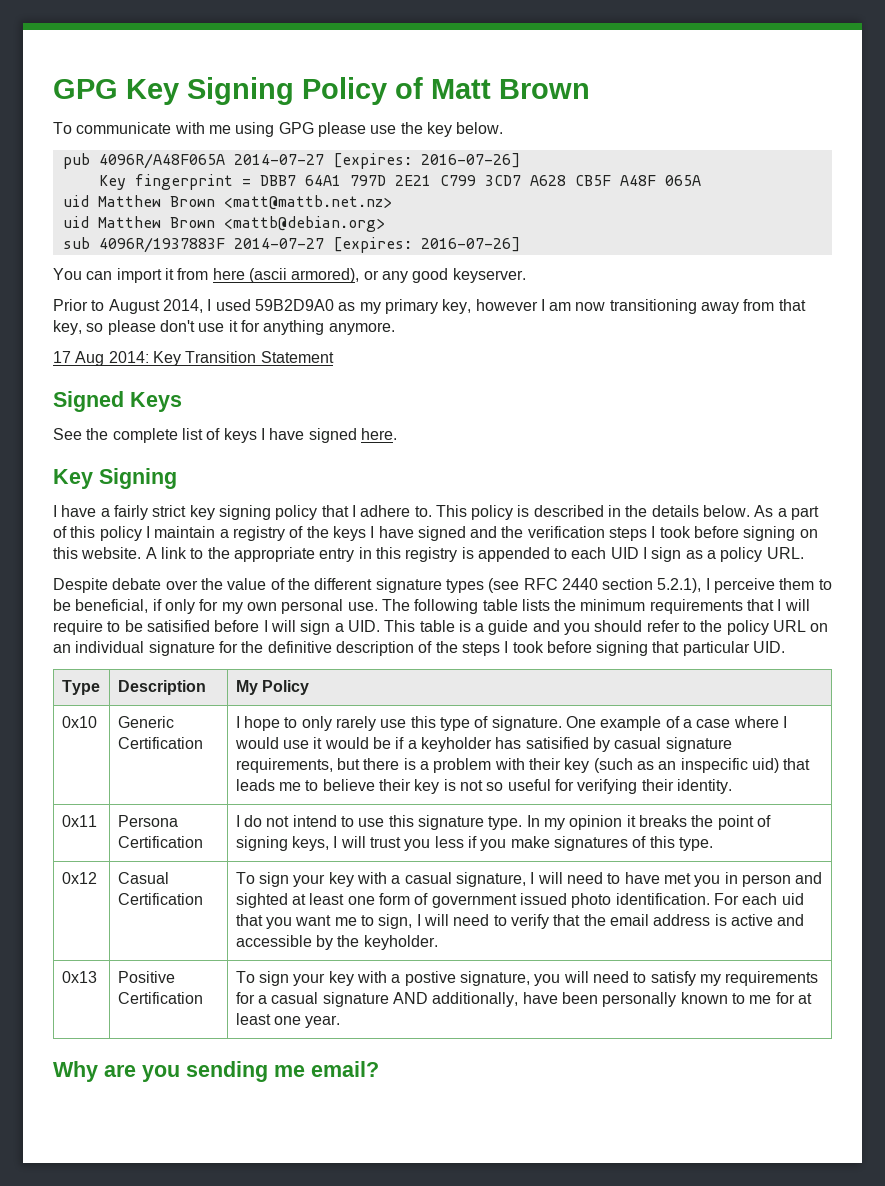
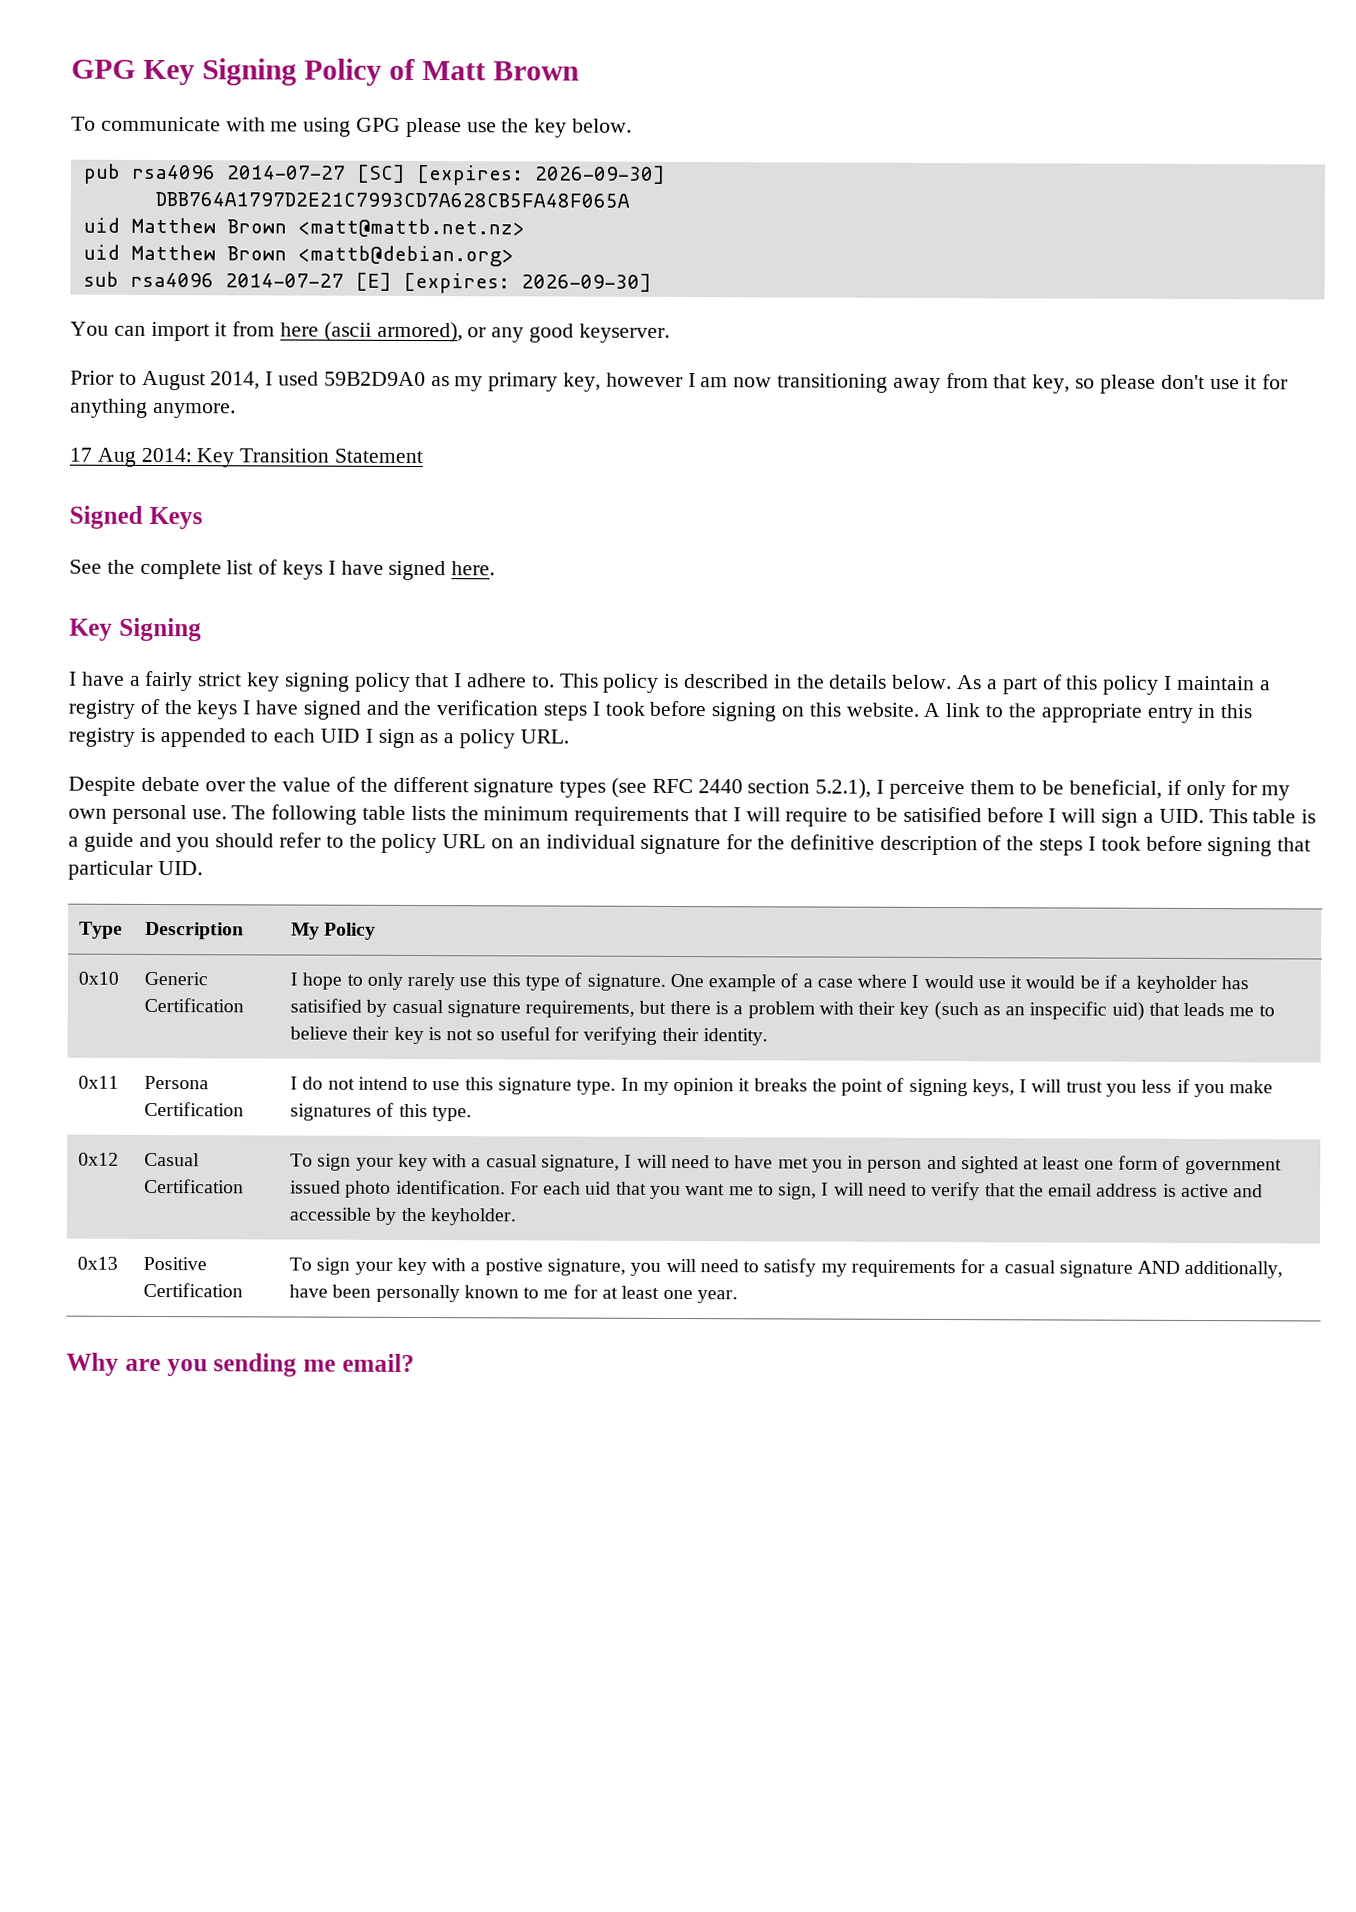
- pub 4096R/A48F065A 2014-07-27 [expires: 2016-07-26]
- Key fingerprint = DBB7 64A1 797D 2E21 C799 3CD7 A628 CB5F A48F 065A
+ pub rsa4096 2014-07-27 [SC] [expires: 2026-09-30]
+ DBB764A1797D2E21C7993CD7A628CB5FA48F065A
- sub 4096R/1937883F 2014-07-27 [expires: 2016-07-26]
+ sub rsa4096 2014-07-27 [E] [expires: 2026-09-30]

